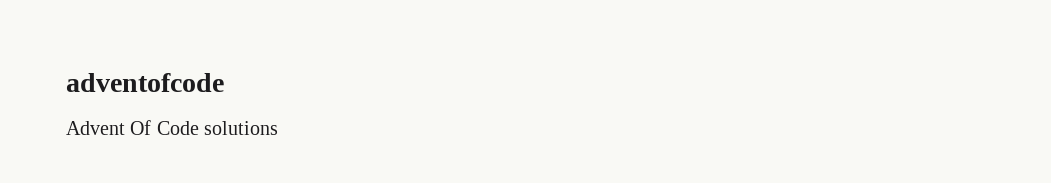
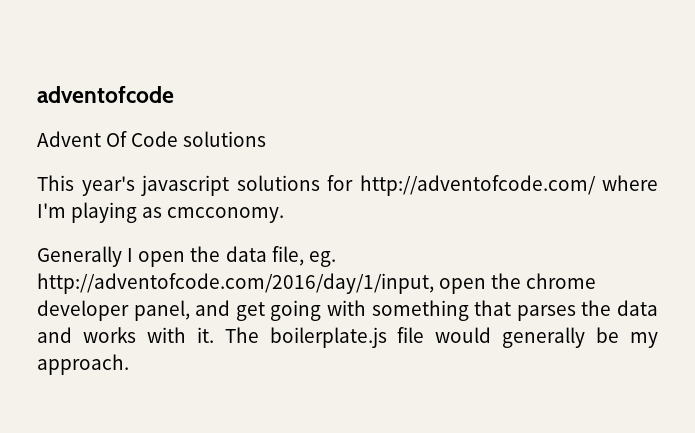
+ This year's javascript solutions for http://adventofcode.com/ where I'm playing as cmcconomy.
+ Generally I open the data file, eg. http://adventofcode.com/2016/day/1/input, open the chrome developer panel, and get going with something that parses the data and works with it. The boilerplate.js file would generally be my approach.

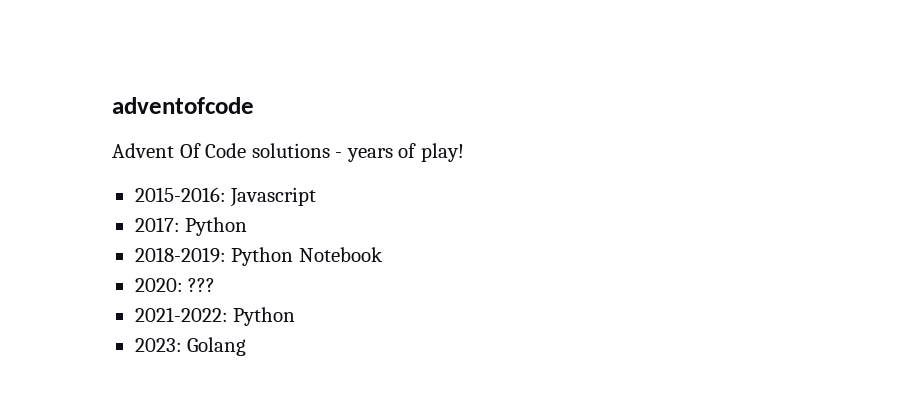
- Advent Of Code solutions
- This year's javascript solutions for http://adventofcode.com/ where I'm playing as cmcconomy.
- Generally I open the data file, eg. http://adventofcode.com/2016/day/1/input, open the chrome developer panel, and get going with something that parses the data and works with it. The boilerplate.js file would generally be my approach.
+ Advent Of Code solutions - years of play!
+ 2015-2016: Javascript
+ 2017: Python
+ 2018-2019: Python Notebook
+ 2020: ???
+ 2021-2022: Python
+ 2023: Golang

